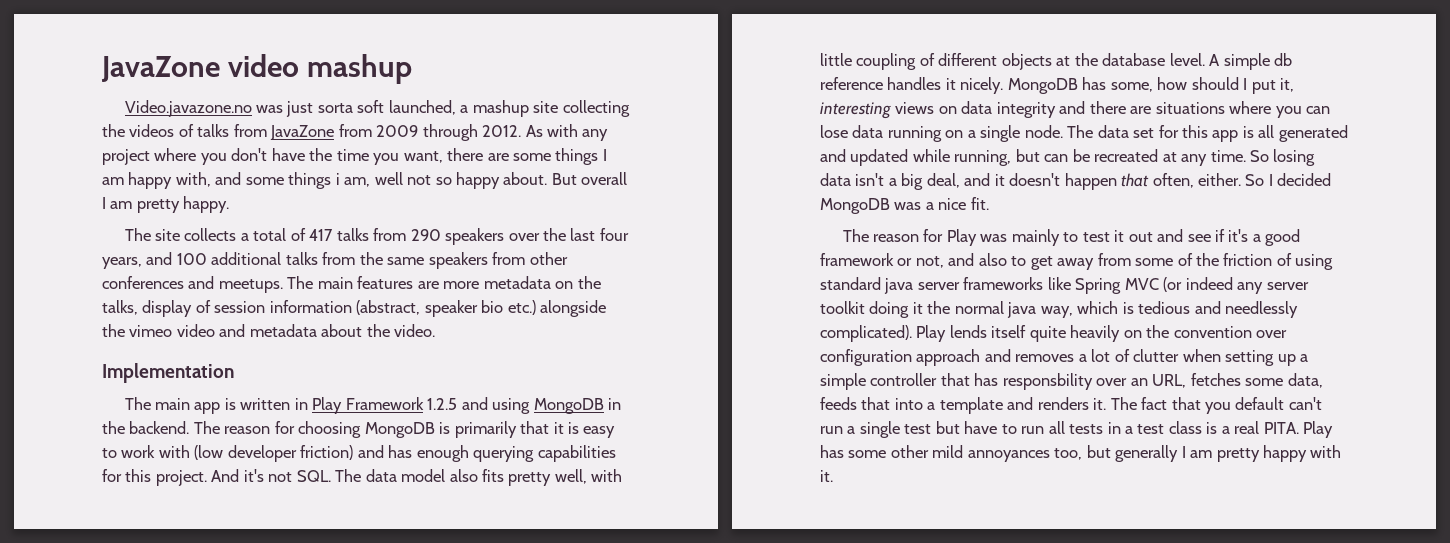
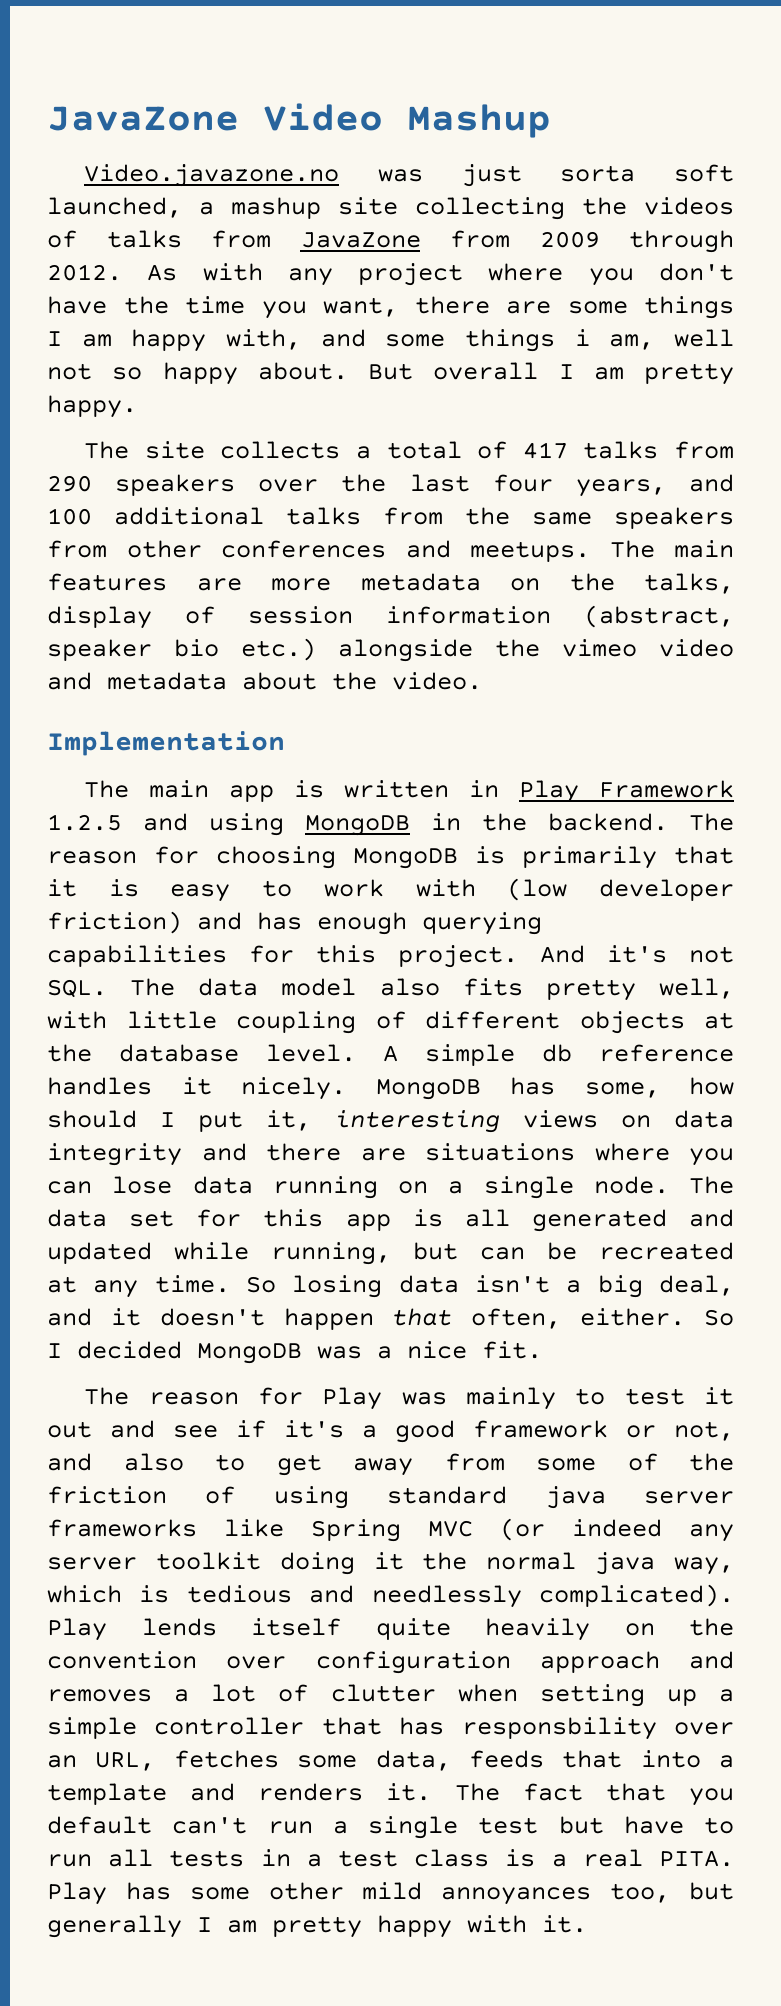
- JavaZone video mashup
+ JavaZone Video Mashup

